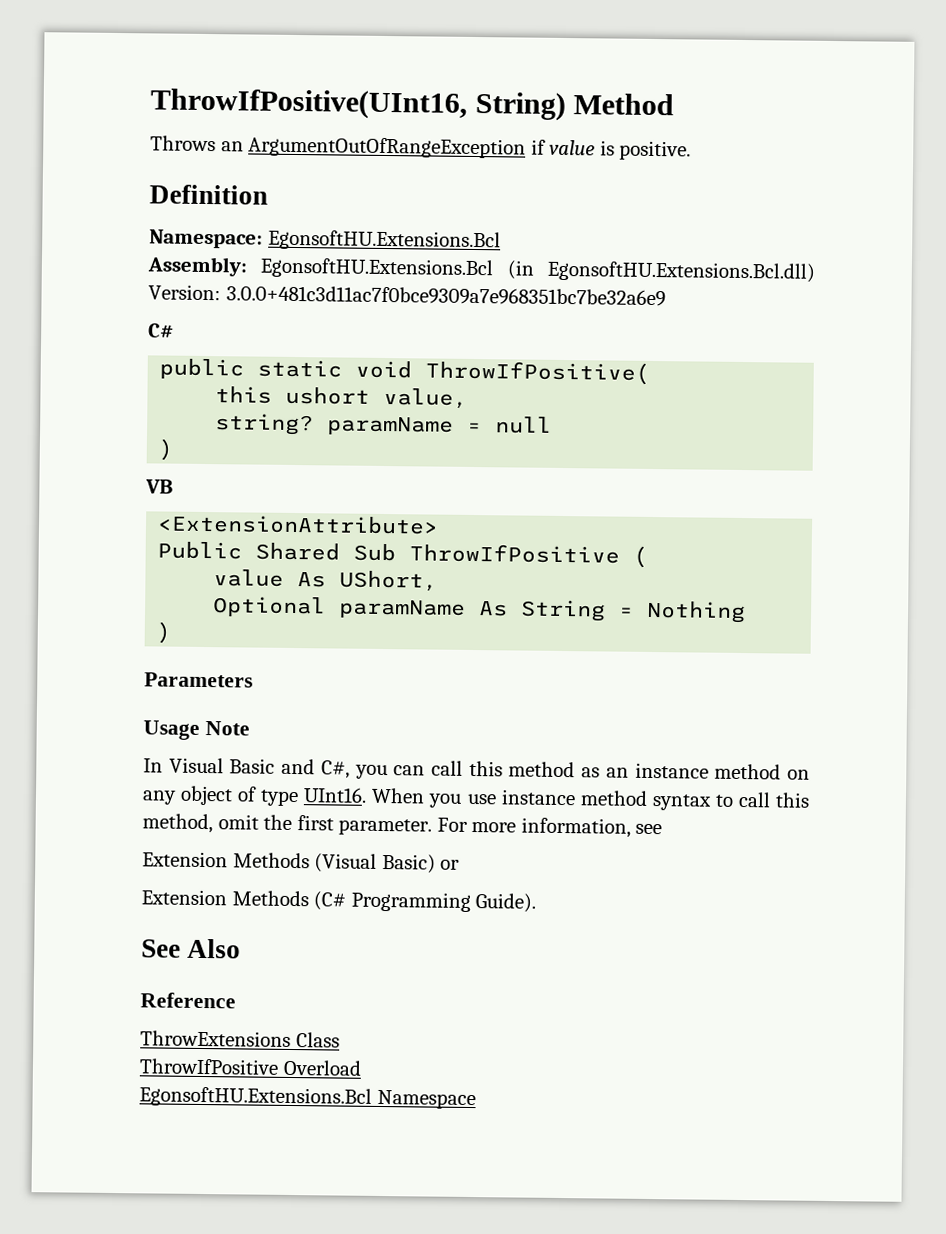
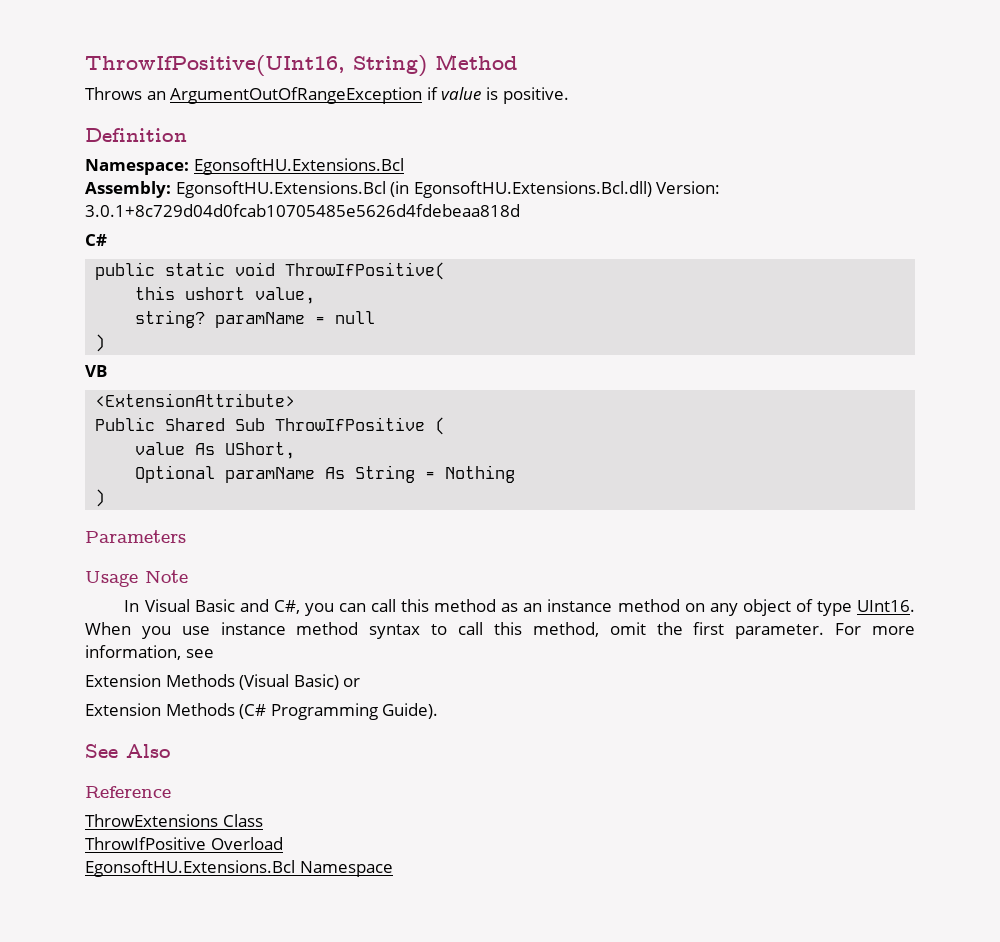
- Assembly: EgonsoftHU.Extensions.Bcl (in EgonsoftHU.Extensions.Bcl.dll) Version: 3.0.0+481c3d11ac7f0bce9309a7e968351bc7be32a6e9
+ Assembly: EgonsoftHU.Extensions.Bcl (in EgonsoftHU.Extensions.Bcl.dll) Version: 3.0.1+8c729d04d0fcab10705485e5626d4fdebeaa818d

